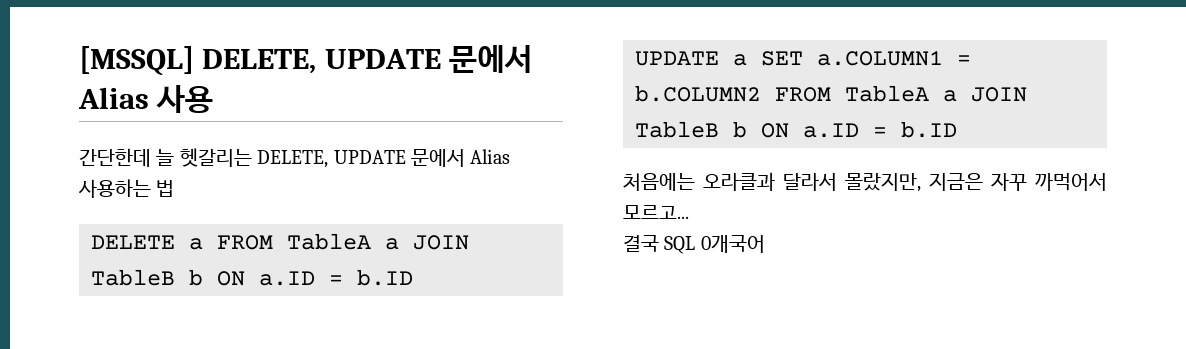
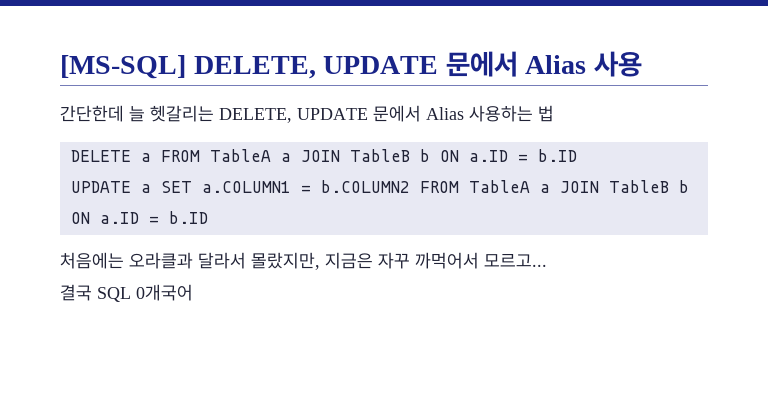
- [MSSQL] DELETE, UPDATE 문에서 Alias 사용
+ [MS-SQL] DELETE, UPDATE 문에서 Alias 사용

